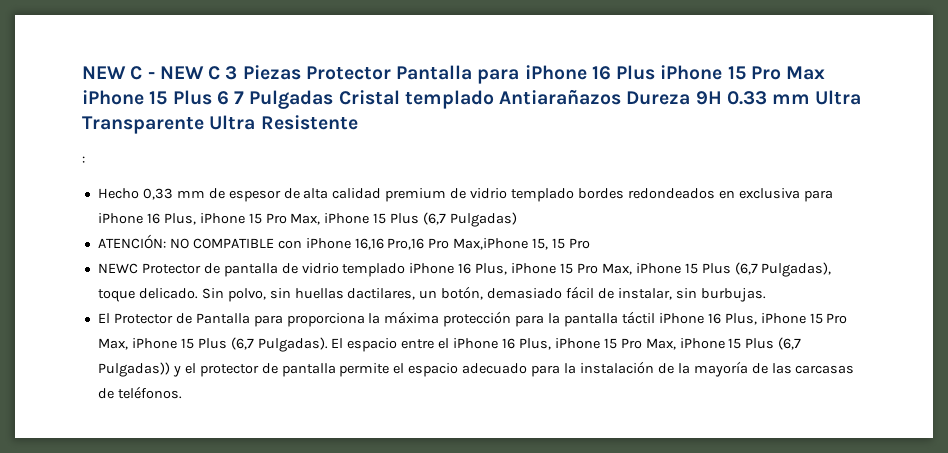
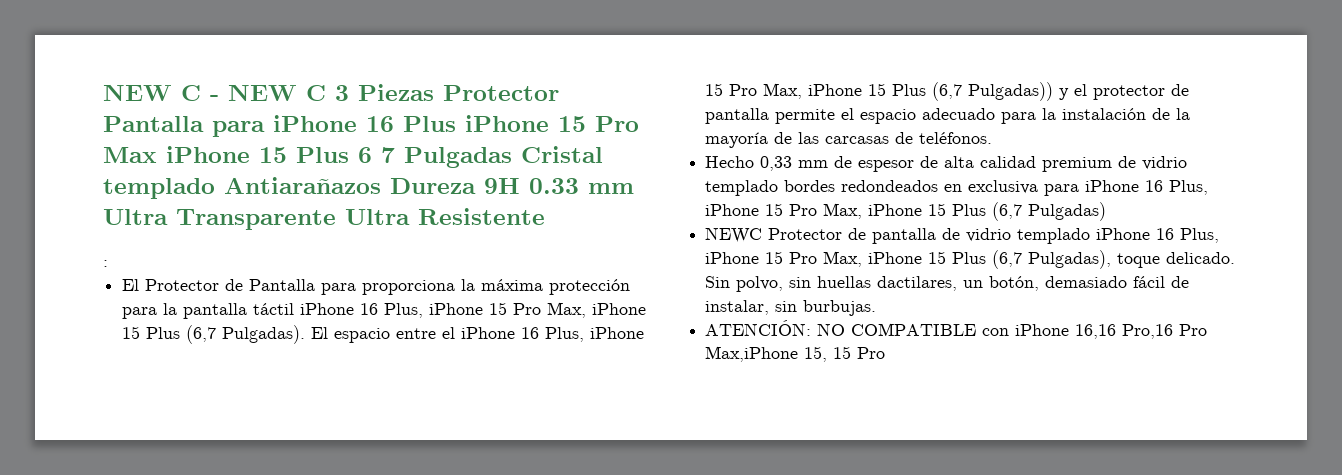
- Hecho 0,33 mm de espesor de alta calidad premium de vidrio templado bordes redondeados en exclusiva para iPhone 16 Plus, iPhone 15 Pro Max, iPhone 15 Plus (6,7 Pulgadas)
- ATENCIÓN: NO COMPATIBLE con iPhone 16,16 Pro,16 Pro Max,iPhone 15, 15 Pro
- NEWC Protector de pantalla de vidrio templado iPhone 16 Plus, iPhone 15 Pro Max, iPhone 15 Plus (6,7 Pulgadas), toque delicado. Sin polvo, sin huellas dactilares, un botón, demasiado fácil de instalar, sin burbujas.
+ Hecho 0,33 mm de espesor de alta calidad premium de vidrio templado bordes redondeados en exclusiva para iPhone 16 Plus, iPhone 15 Pro Max, iPhone 15 Plus (6,7 Pulgadas)
+ NEWC Protector de pantalla de vidrio templado iPhone 16 Plus, iPhone 15 Pro Max, iPhone 15 Plus (6,7 Pulgadas), toque delicado. Sin polvo, sin huellas dactilares, un botón, demasiado fácil de instalar, sin burbujas.
+ ATENCIÓN: NO COMPATIBLE con iPhone 16,16 Pro,16 Pro Max,iPhone 15, 15 Pro

